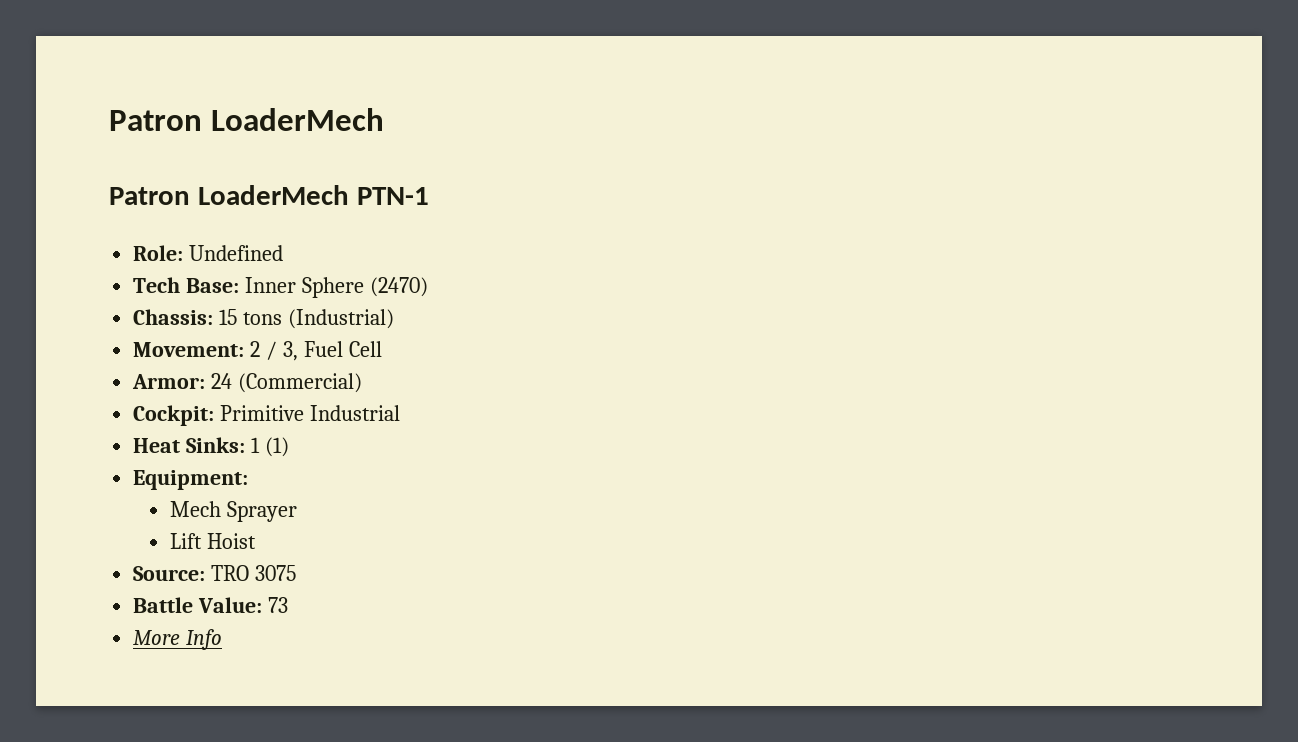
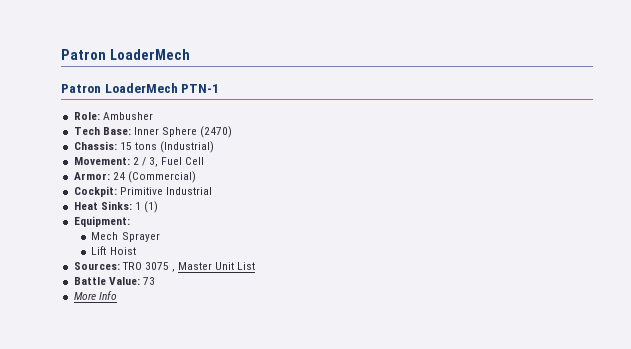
- Role: Undefined
+ Role: Ambusher
- Source: TRO 3075
+ Sources: TRO 3075 , Master Unit List

